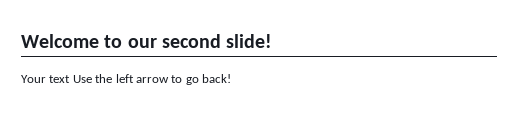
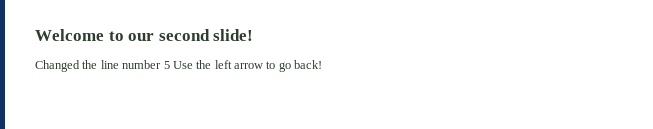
- Your text Use the left arrow to go back!
+ Changed the line number 5 Use the left arrow to go back!

